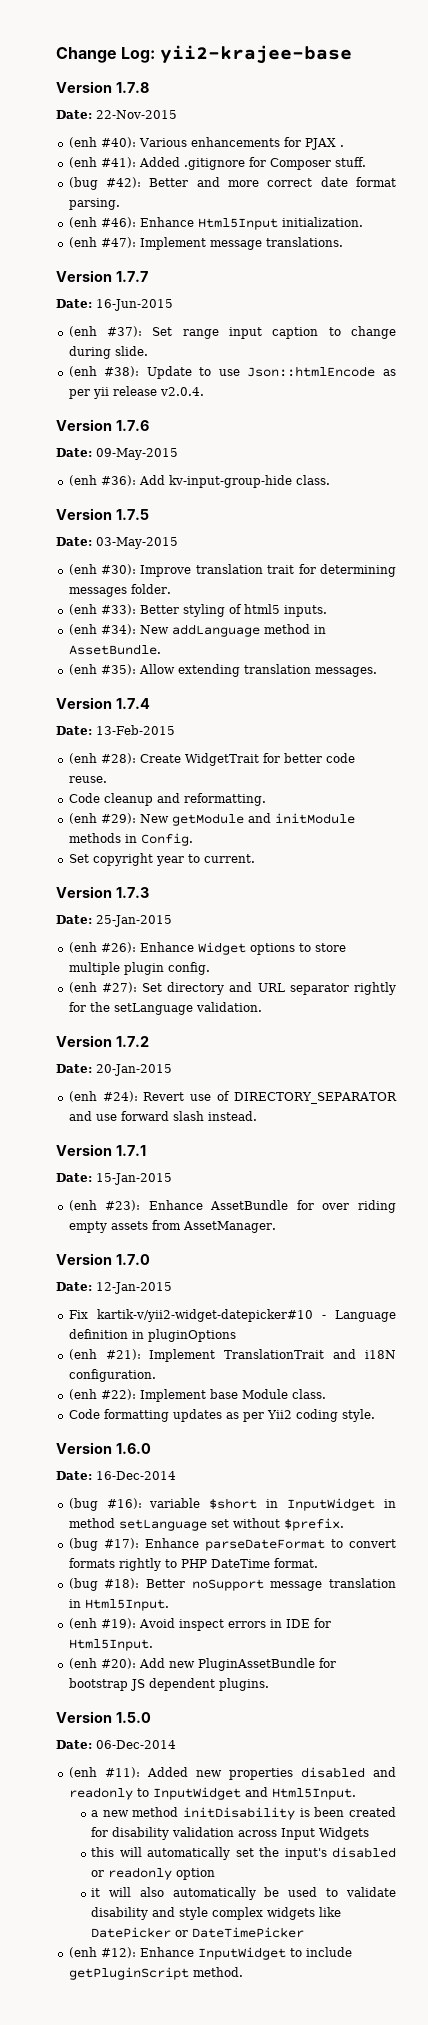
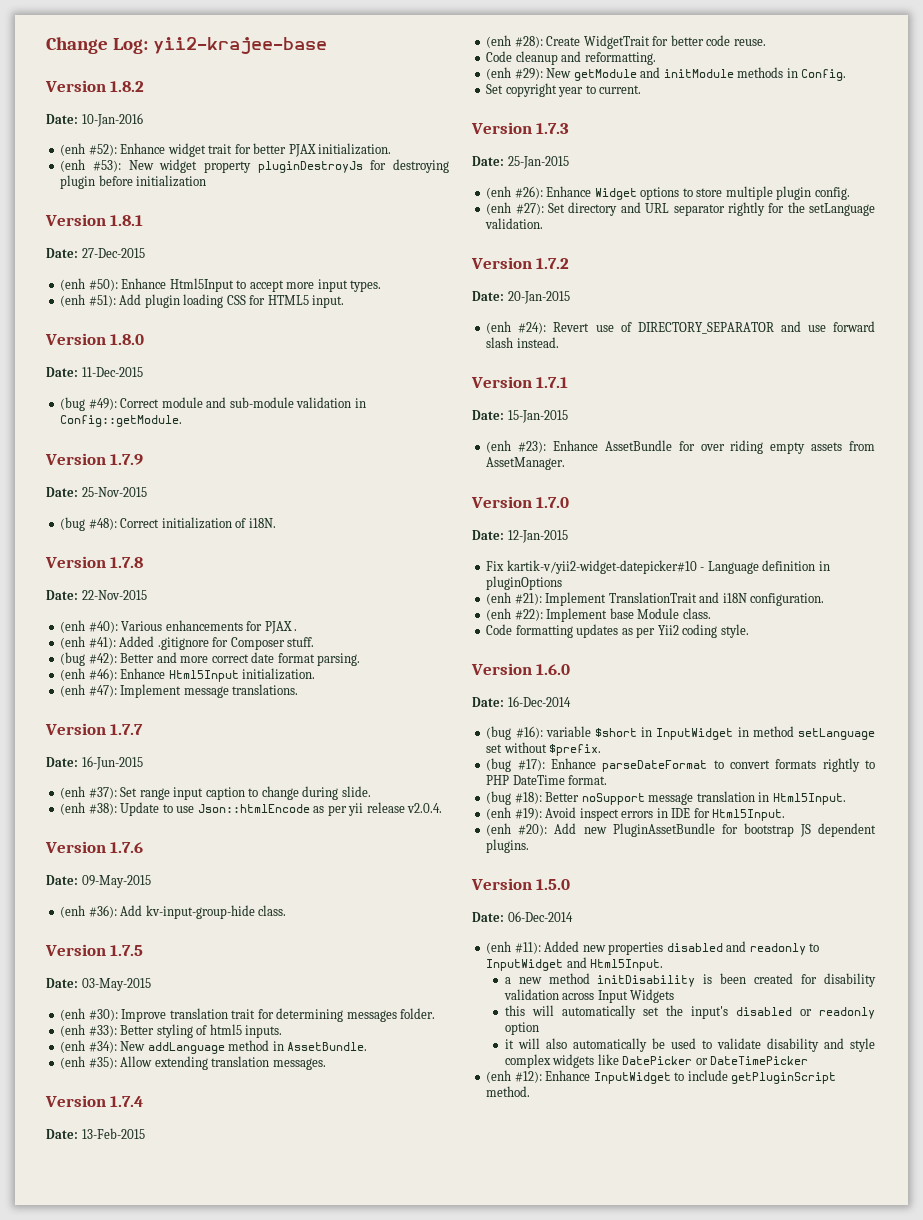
+ Version 1.8.2
+ Date: 10-Jan-2016
+ (enh #52): Enhance widget trait for better PJAX initialization.
+ (enh #53): New widget property pluginDestroyJs for destroying plugin before initialization
+ Version 1.8.1
+ Date: 27-Dec-2015
+ (enh #50): Enhance Html5Input to accept more input types.
+ (enh #51): Add plugin loading CSS for HTML5 input.
+ Version 1.8.0
+ Date: 11-Dec-2015
+ (bug #49): Correct module and sub-module validation in Config::getModule.
+ Version 1.7.9
+ Date: 25-Nov-2015
+ (bug #48): Correct initialization of i18N.

